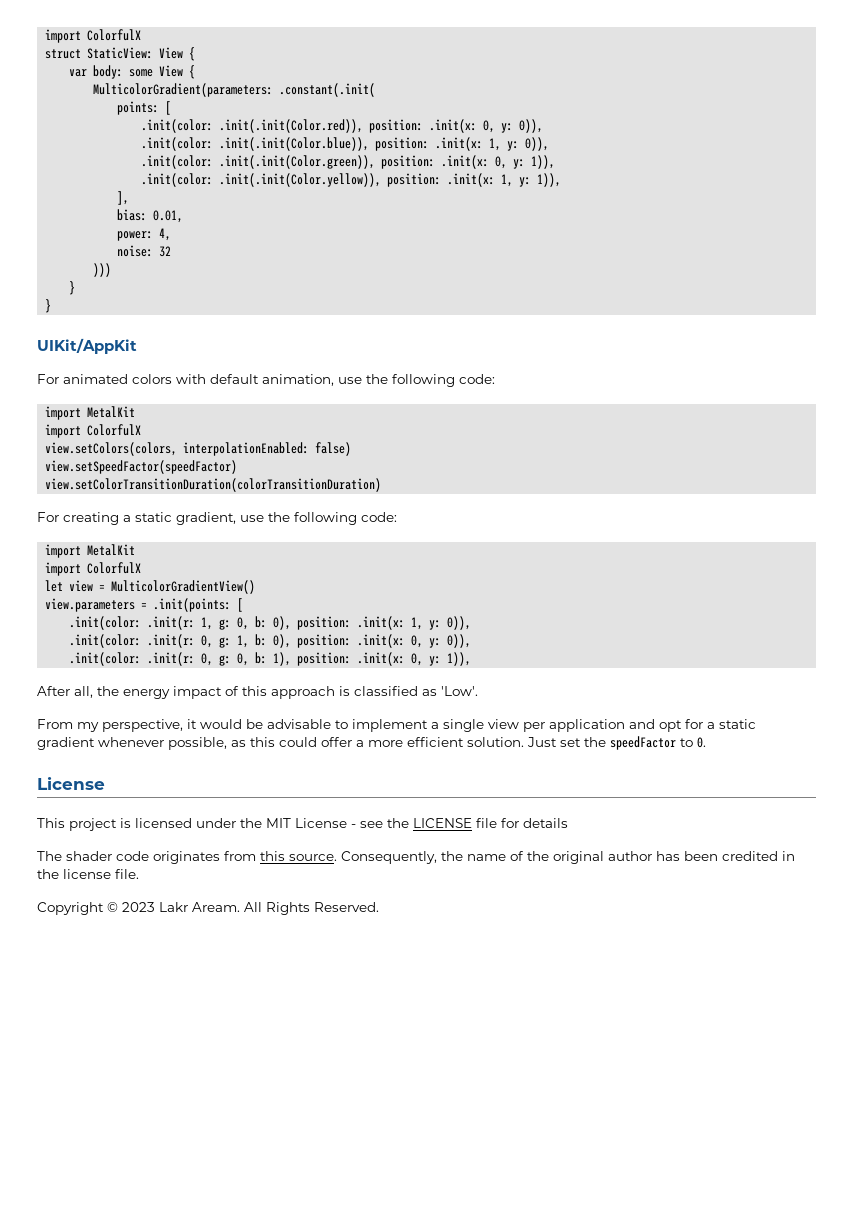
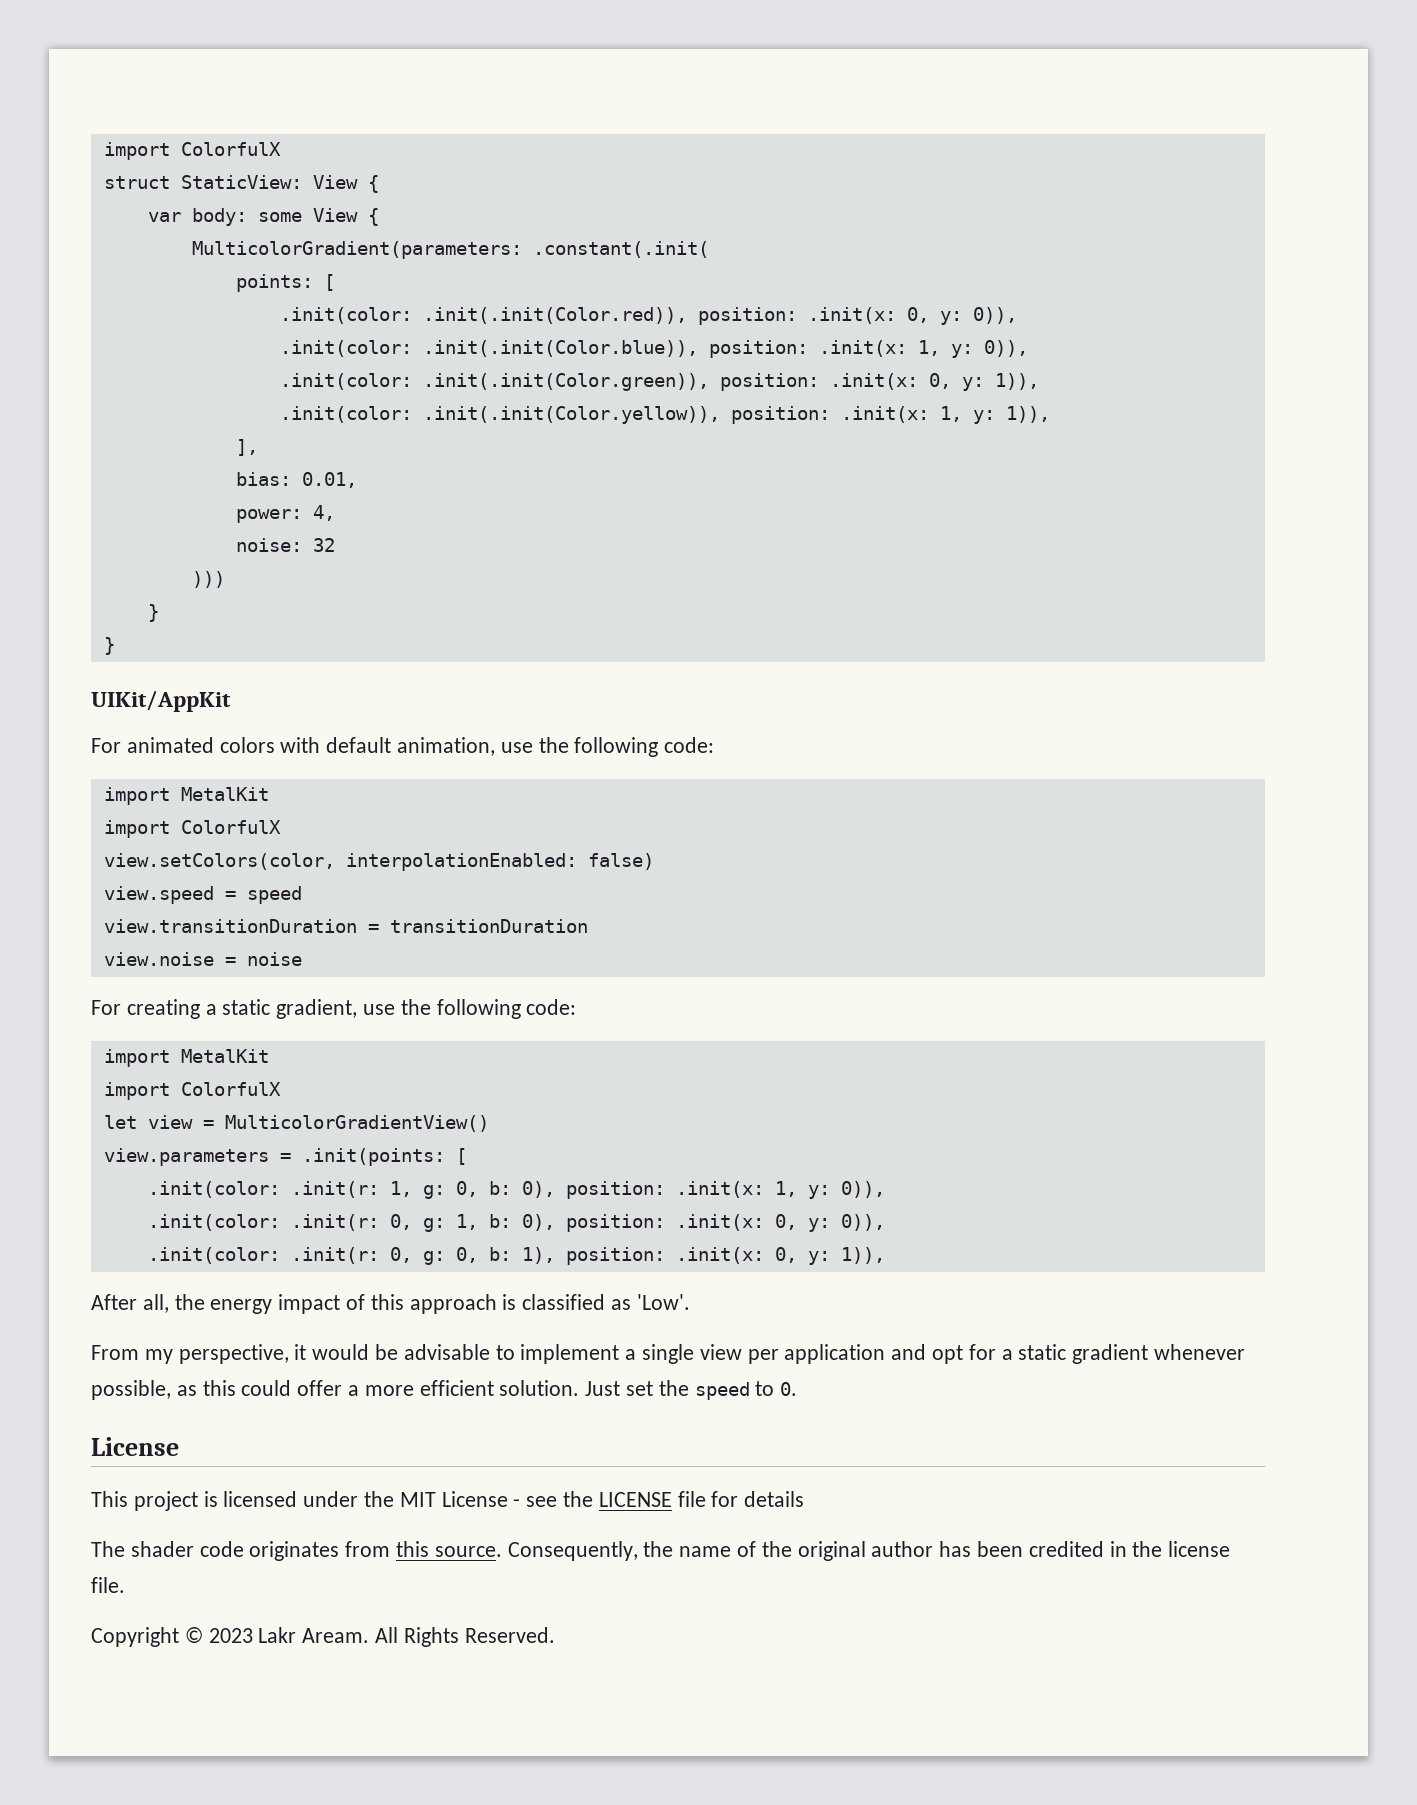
- view.setColors(colors, interpolationEnabled: false)
+ view.setColors(color, interpolationEnabled: false)
- view.setSpeedFactor(speedFactor)
- view.setColorTransitionDuration(colorTransitionDuration)
+ view.speed = speed
+ view.transitionDuration = transitionDuration
+ view.noise = noise
- Just set the speedFactor to 0.
+ Just set the speed to 0.

